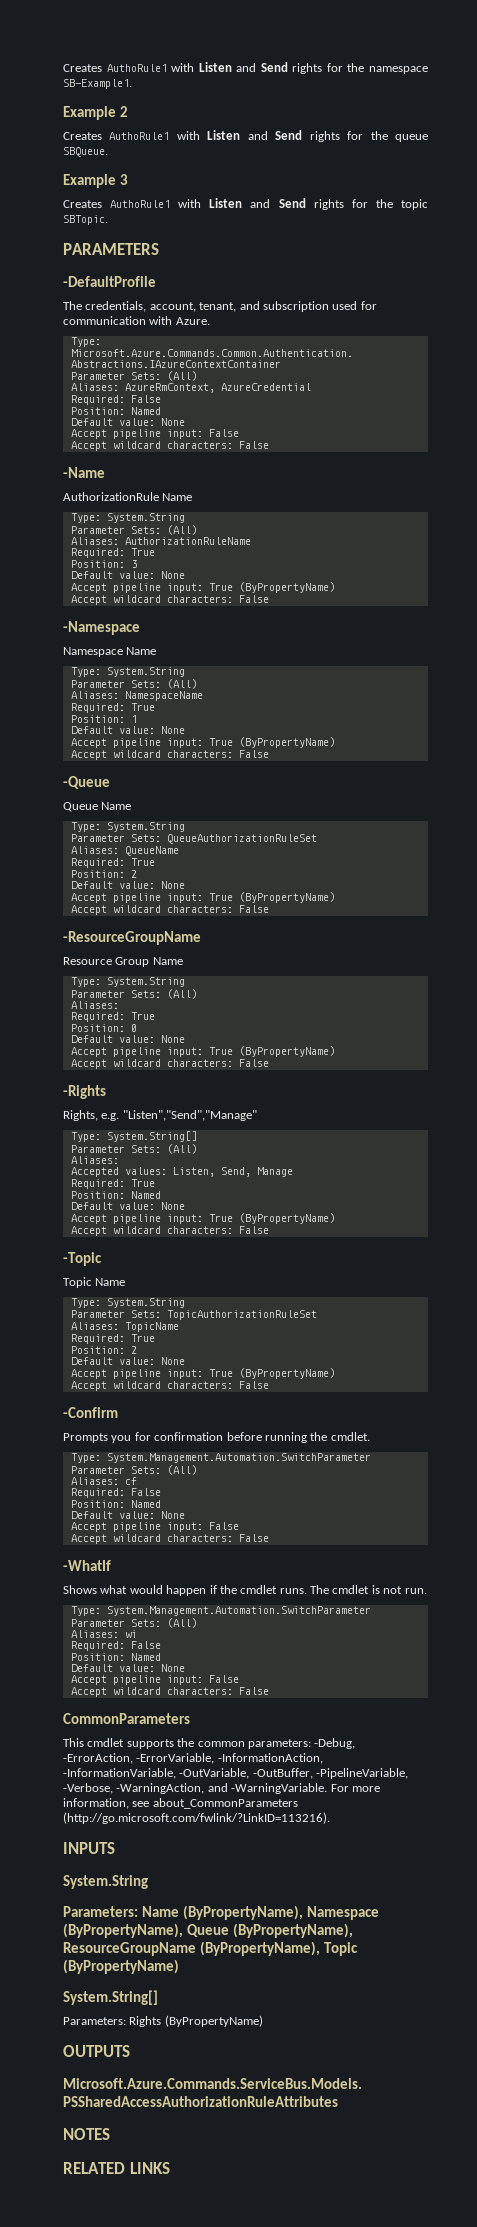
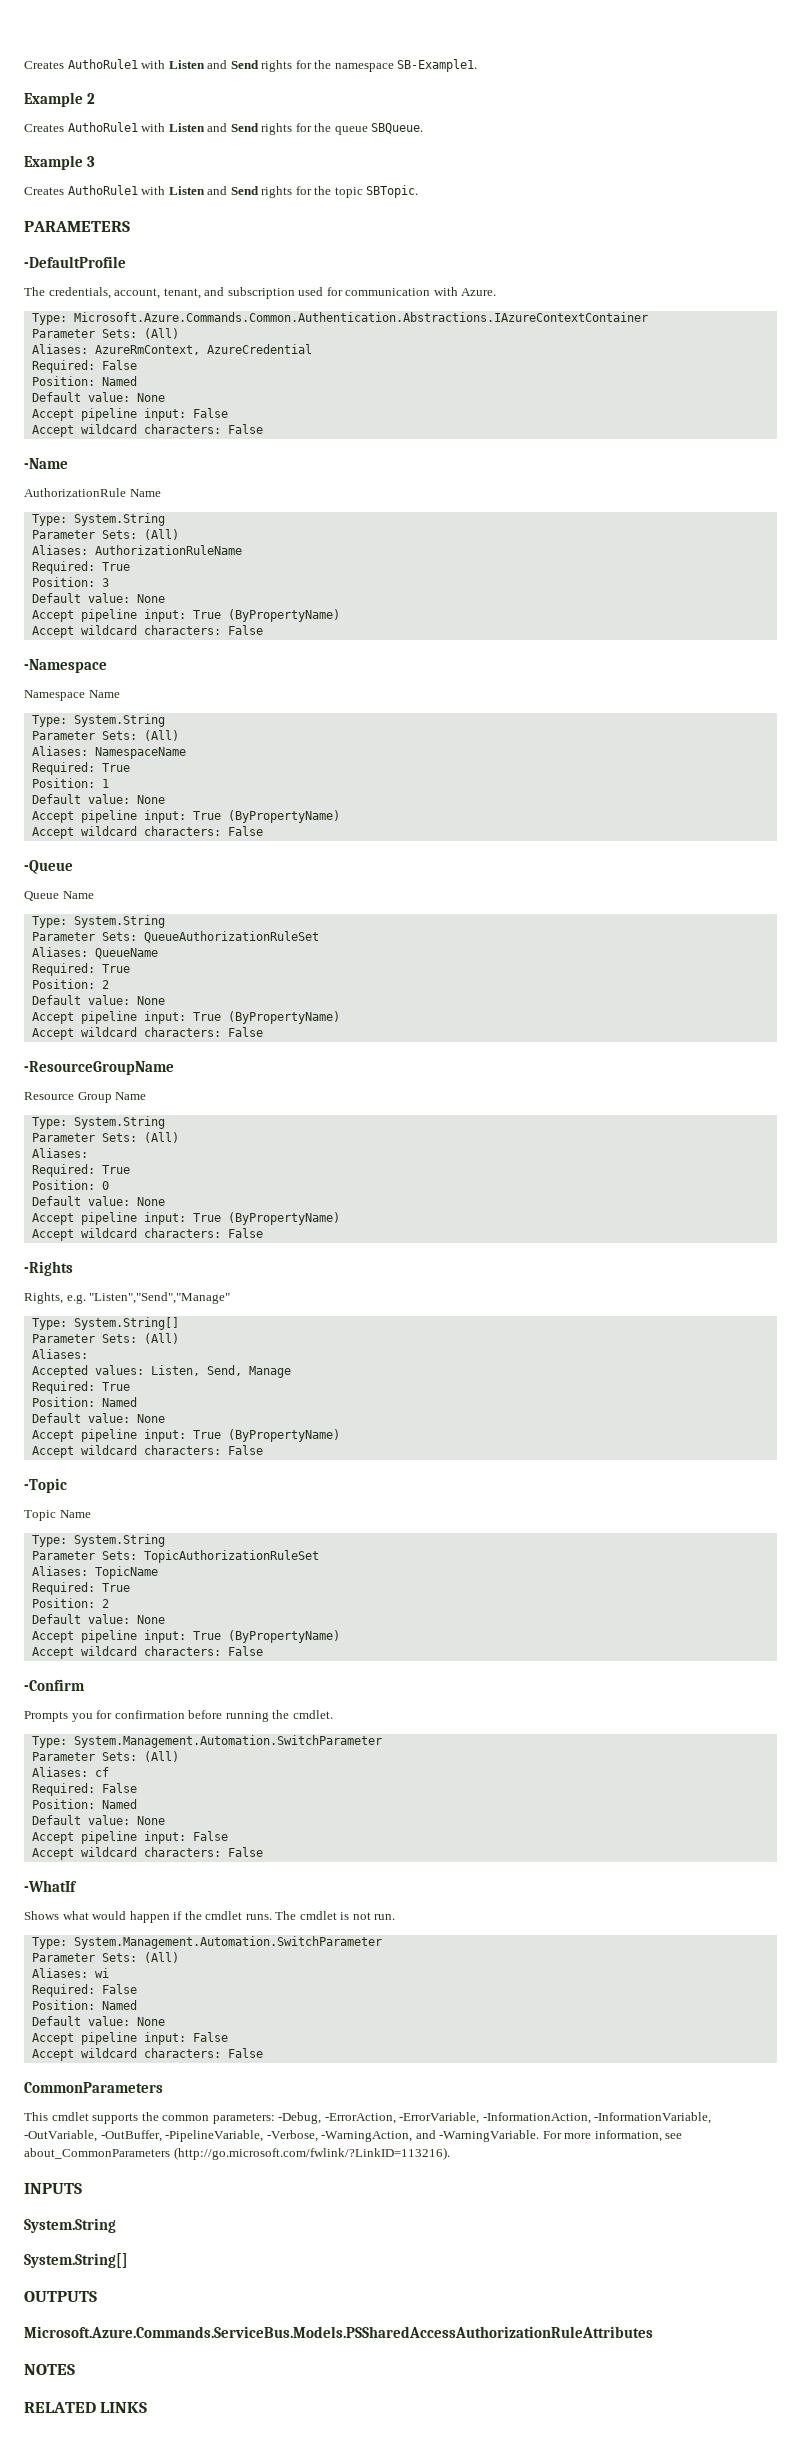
  INPUTS
  System.String
- Parameters: Name (ByPropertyName), Namespace (ByPropertyName), Queue (ByPropertyName), ResourceGroupName (ByPropertyName), Topic (ByPropertyName)
  System.String[]
- Parameters: Rights (ByPropertyName)

